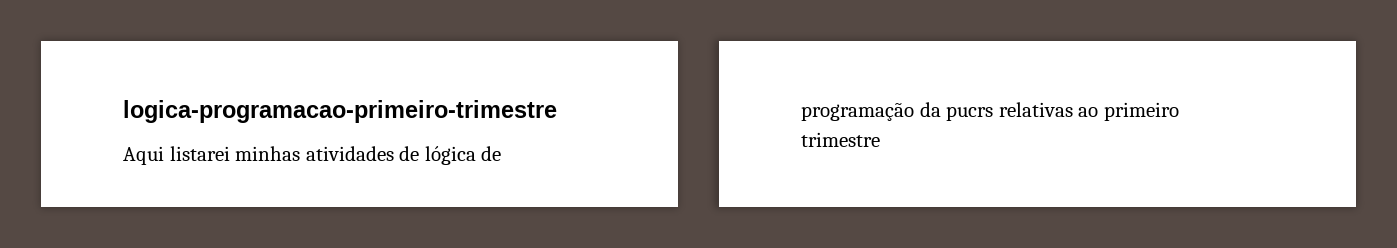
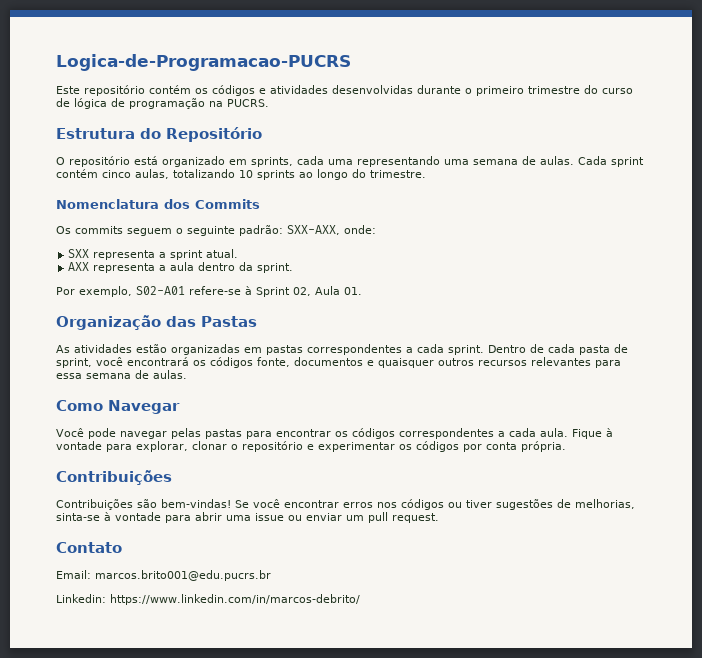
- logica-programacao-primeiro-trimestre
- Aqui listarei minhas atividades de lógica de programação da pucrs relativas ao primeiro trimestre
+ Logica-de-Programacao-PUCRS
+ Este repositório contém os códigos e atividades desenvolvidas durante o primeiro trimestre do curso de lógica de programação na PUCRS.
+ Estrutura do Repositório
+ O repositório está organizado em sprints, cada uma representando uma semana de aulas. Cada sprint contém cinco aulas, totalizando 10 sprints ao longo do trimestre.
+ Nomenclatura dos Commits
+ Os commits seguem o seguinte padrão: SXX-AXX, onde:
+ SXX representa a sprint atual.
+ AXX representa a aula dentro da sprint.
+ Por exemplo, S02-A01 refere-se à Sprint 02, Aula 01.
+ Organização das Pastas
+ As atividades estão organizadas em pastas correspondentes a cada sprint. Dentro de cada pasta de sprint, você encontrará os códigos fonte, documentos e quaisquer outros recursos relevantes para essa semana de aulas.
+ Como Navegar
+ Você pode navegar pelas pastas para encontrar os códigos correspondentes a cada aula. Fique à vontade para explorar, clonar o repositório e experimentar os códigos por conta própria.
+ Contribuições
+ Contribuições são bem-vindas! Se você encontrar erros nos códigos ou tiver sugestões de melhorias, sinta-se à vontade para abrir uma issue ou enviar um pull request.
+ Contato
+ Email: marcos.brito001@edu.pucrs.br
+ Linkedin: https://www.linkedin.com/in/marcos-debrito/

